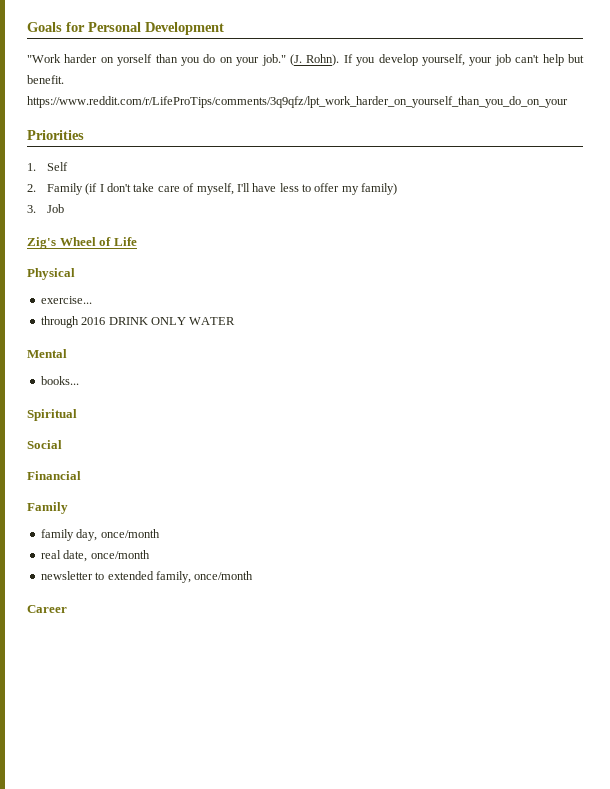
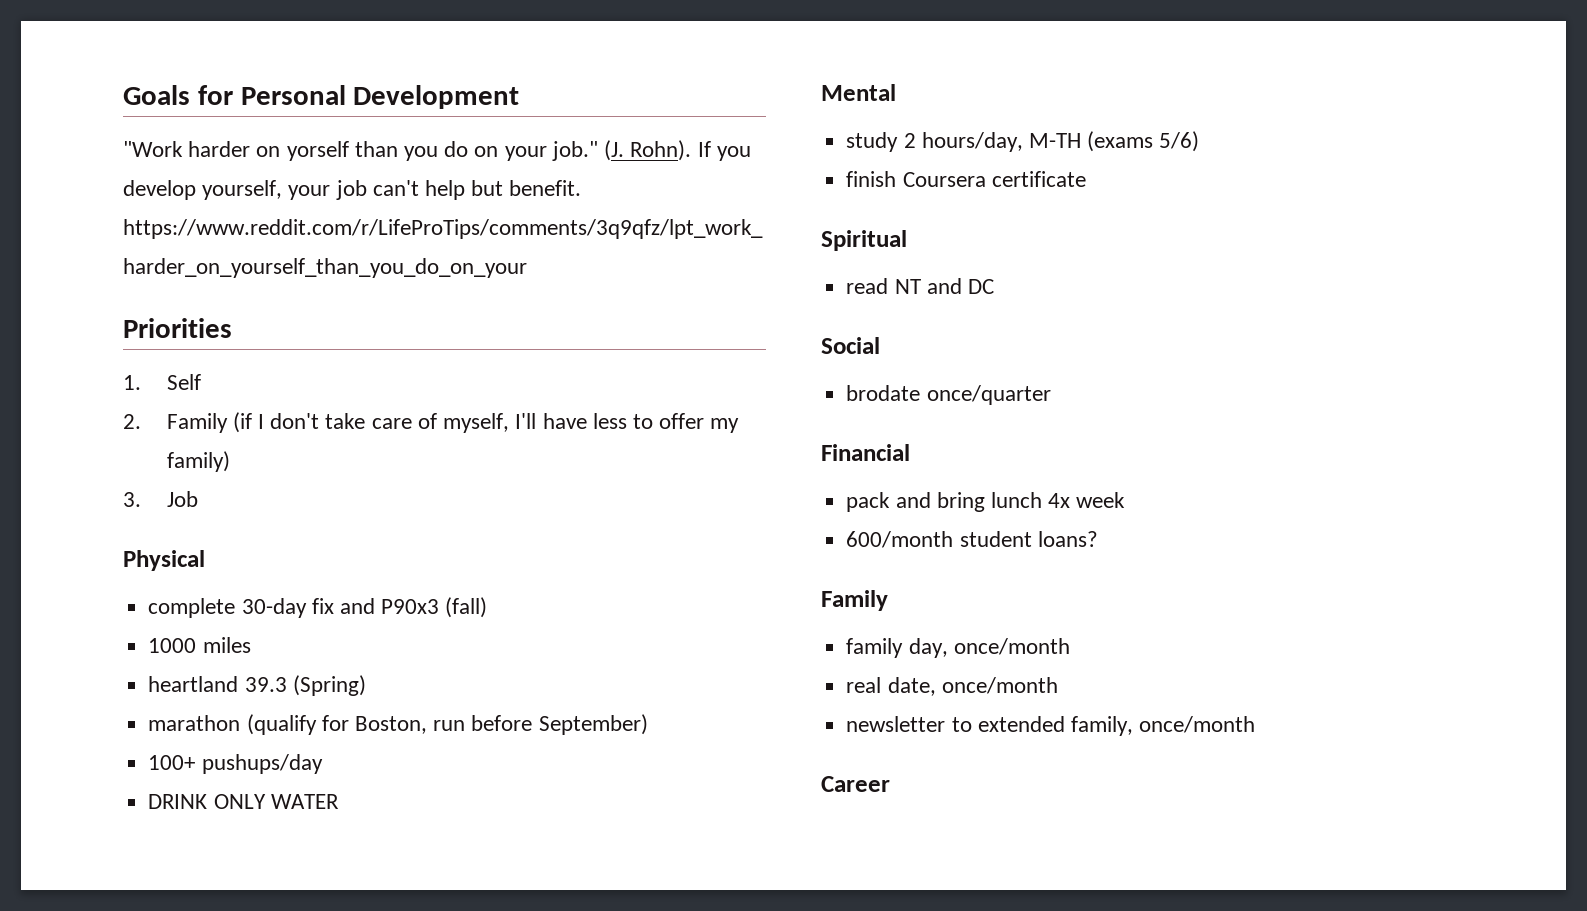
- Zig's Wheel of Life
  Physical
- exercise...
- through 2016 DRINK ONLY WATER
+ complete 30-day fix and P90x3 (fall)
+ 1000 miles
+ heartland 39.3 (Spring)
+ marathon (qualify for Boston, run before September)
+ 100+ pushups/day
+ DRINK ONLY WATER
  Mental
- books...
+ study 2 hours/day, M-TH (exams 5/6)
+ finish Coursera certificate
  Spiritual
+ read NT and DC
+ brodate once/quarter
+ pack and bring lunch 4x week
+ 600/month student loans?

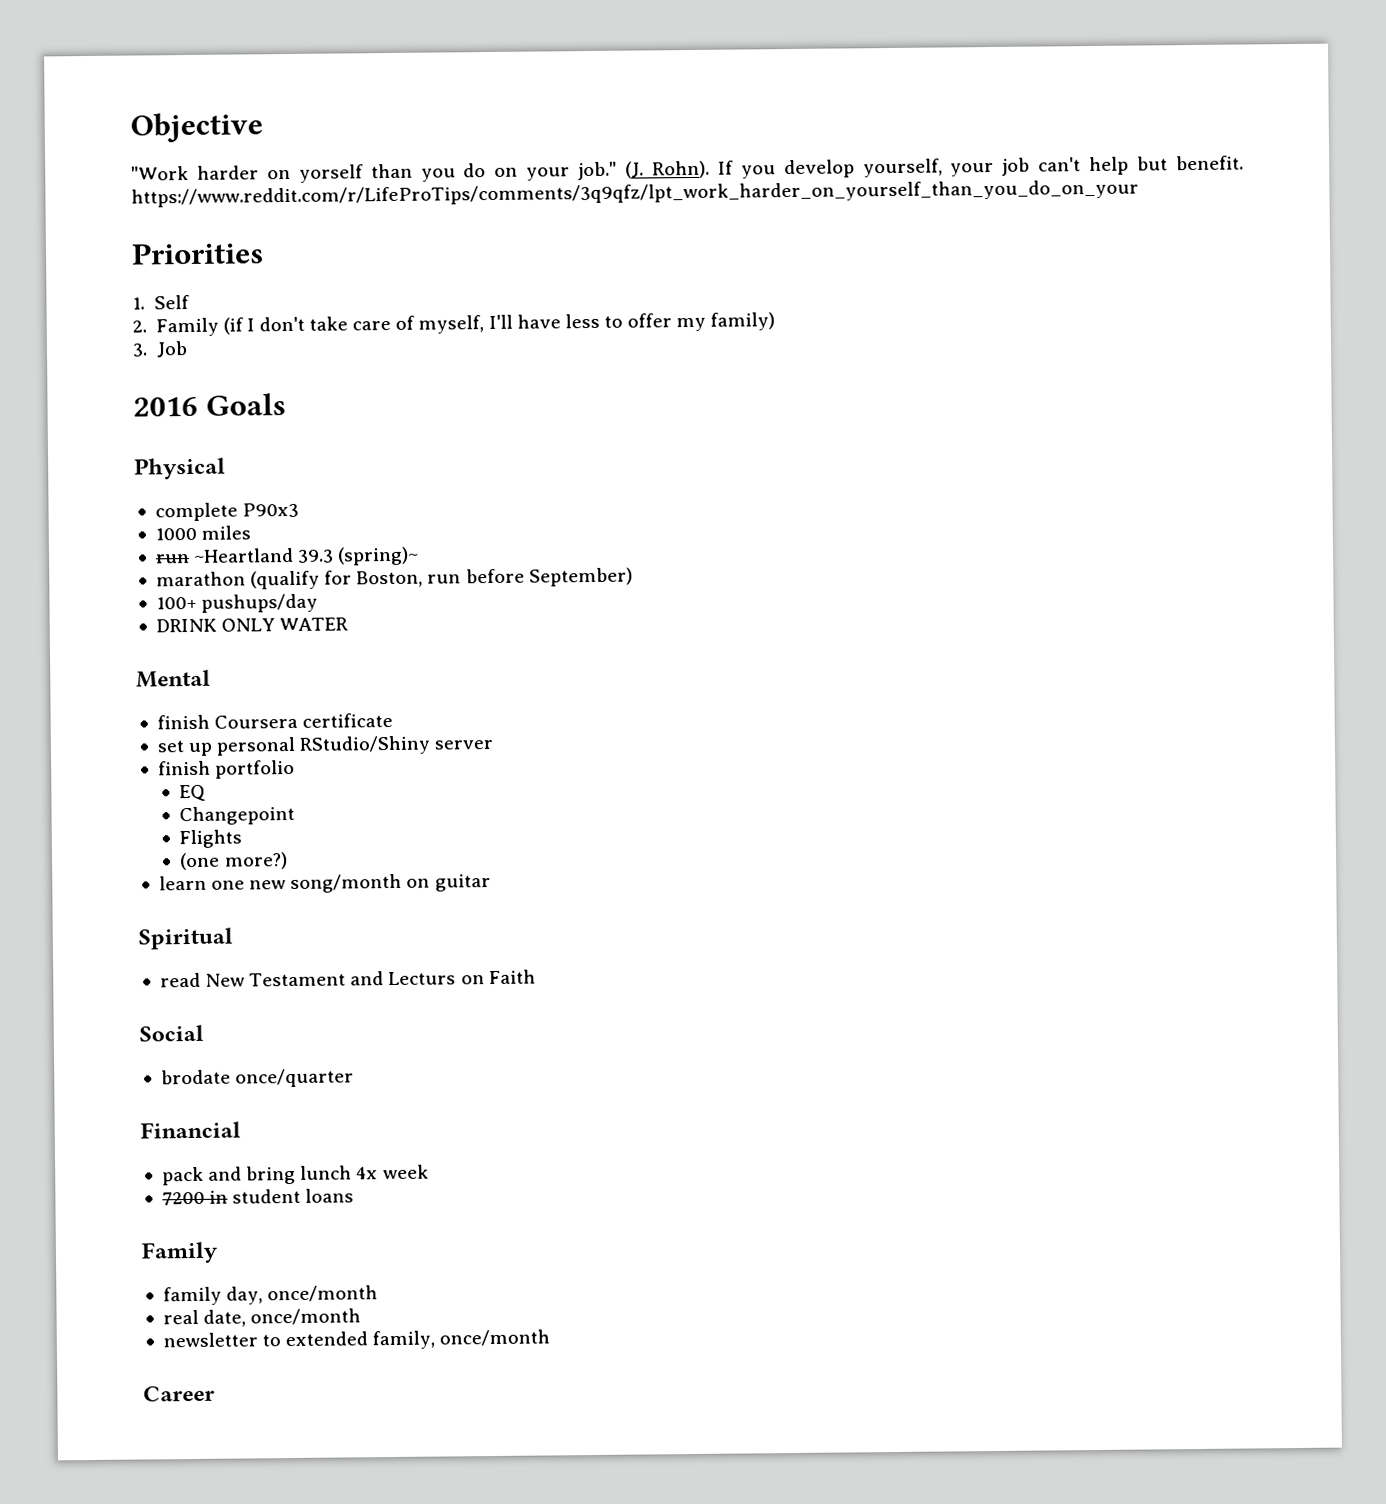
- Goals for Personal Development
+ Objective
+ 2016 Goals
- complete 30-day fix and P90x3 (fall)
+ complete P90x3
- heartland 39.3 (Spring)
+ run ~Heartland 39.3 (spring)~
- study 2 hours/day, M-TH (exams 5/6)
  finish Coursera certificate
+ set up personal RStudio/Shiny server
+ finish portfolio
+ EQ
+ Changepoint
+ Flights
+ (one more?)
+ learn one new song/month on guitar
  Spiritual
- read NT and DC
+ read New Testament and Lecturs on Faith
- 600/month student loans?
+ 7200 in student loans

